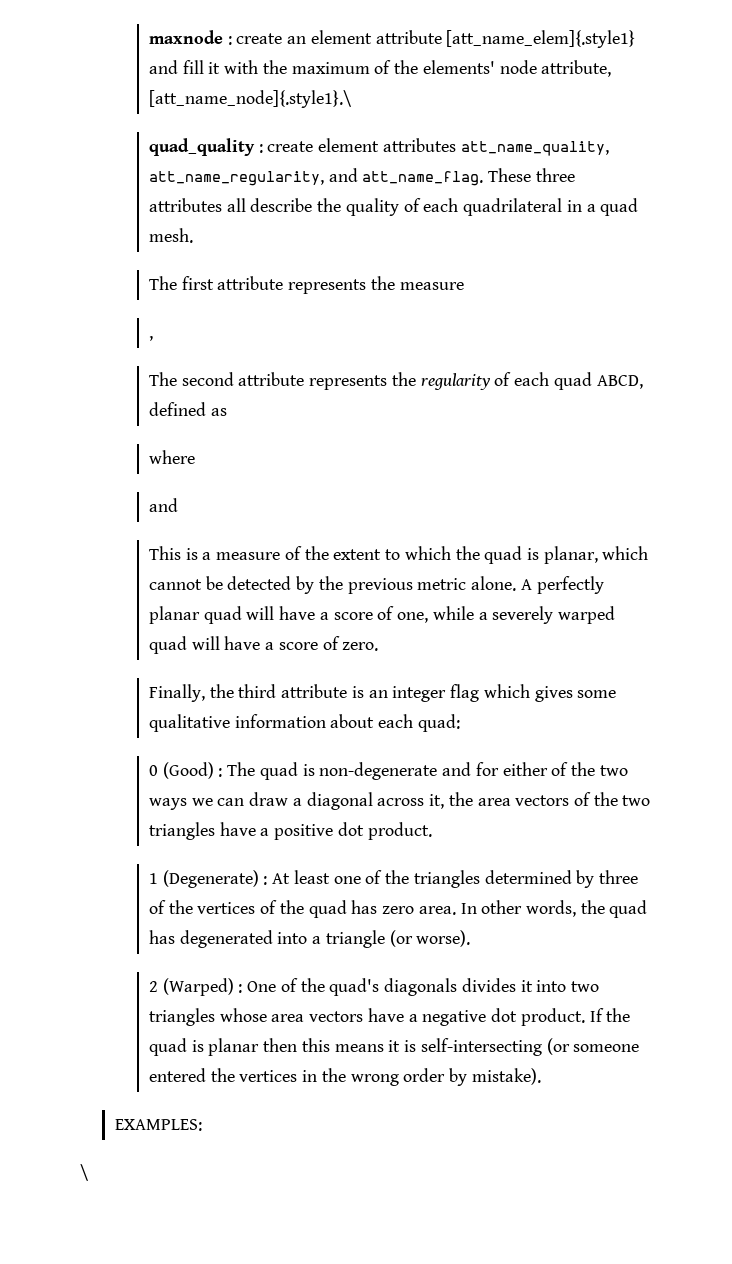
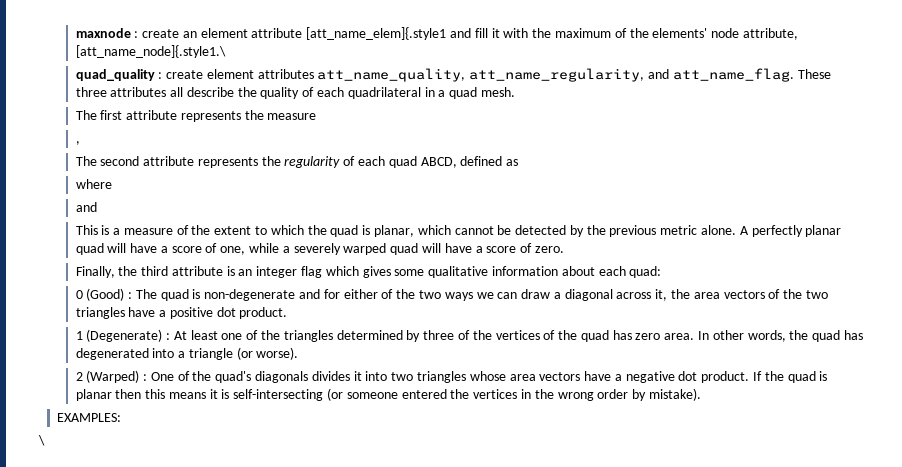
- maxnode : create an element attribute [att_name_elem]{.style1} and fill it with the maximum of the elements' node attribute, [att_name_node]{.style1}.\
+ maxnode : create an element attribute [att_name_elem]{.style1 and fill it with the maximum of the elements' node attribute, [att_name_node]{.style1.\

